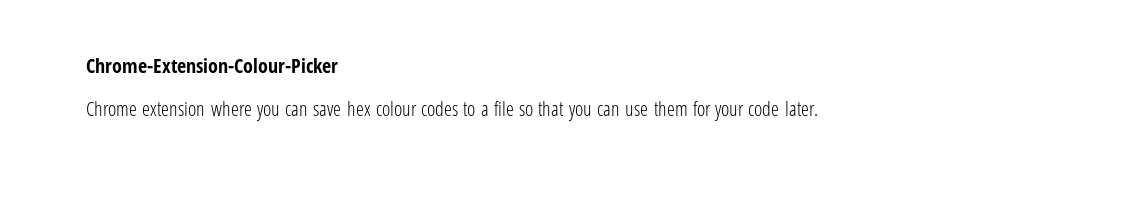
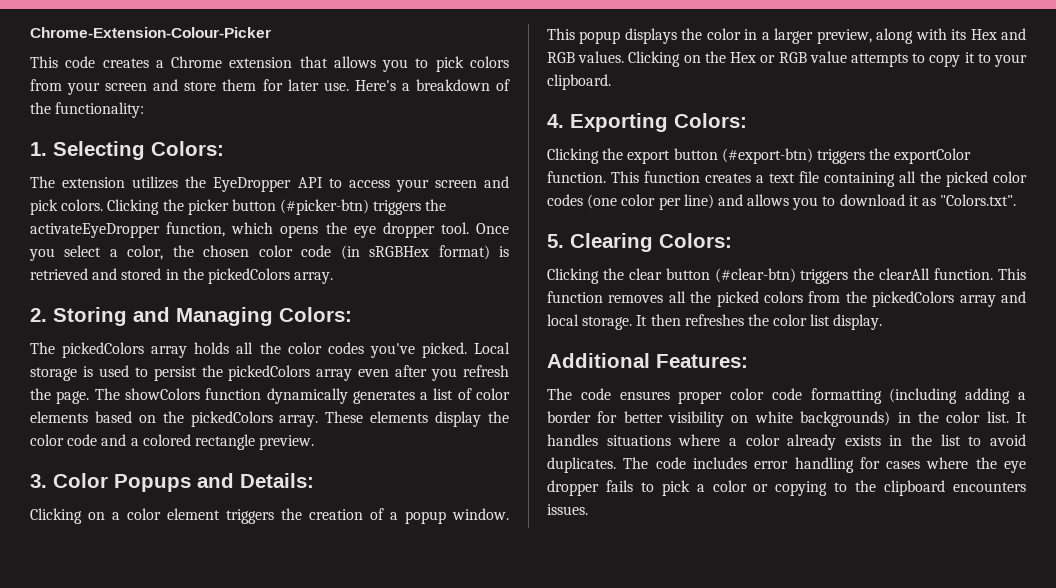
- Chrome extension where you can save hex colour codes to a file so that you can use them for your code later.
+ This code creates a Chrome extension that allows you to pick colors from your screen and store them for later use. Here's a breakdown of the functionality:
+ 1. Selecting Colors:
+ The extension utilizes the EyeDropper API to access your screen and pick colors. Clicking the picker button (#picker-btn) triggers the activateEyeDropper function, which opens the eye dropper tool. Once you select a color, the chosen color code (in sRGBHex format) is retrieved and stored in the pickedColors array.
+ 2. Storing and Managing Colors:
+ The pickedColors array holds all the color codes you've picked. Local storage is used to persist the pickedColors array even after you refresh the page. The showColors function dynamically generates a list of color elements based on the pickedColors array. These elements display the color code and a colored rectangle preview.
+ 3. Color Popups and Details:
+ Clicking on a color element triggers the creation of a popup window. This popup displays the color in a larger preview, along with its Hex and RGB values. Clicking on the Hex or RGB value attempts to copy it to your clipboard.
+ 4. Exporting Colors:
+ Clicking the export button (#export-btn) triggers the exportColor function. This function creates a text file containing all the picked color codes (one color per line) and allows you to download it as "Colors.txt".
+ 5. Clearing Colors:
+ Clicking the clear button (#clear-btn) triggers the clearAll function. This function removes all the picked colors from the pickedColors array and local storage. It then refreshes the color list display.
+ Additional Features:
+ The code ensures proper color code formatting (including adding a border for better visibility on white backgrounds) in the color list. It handles situations where a color already exists in the list to avoid duplicates. The code includes error handling for cases where the eye dropper fails to pick a color or copying to the clipboard encounters issues.

